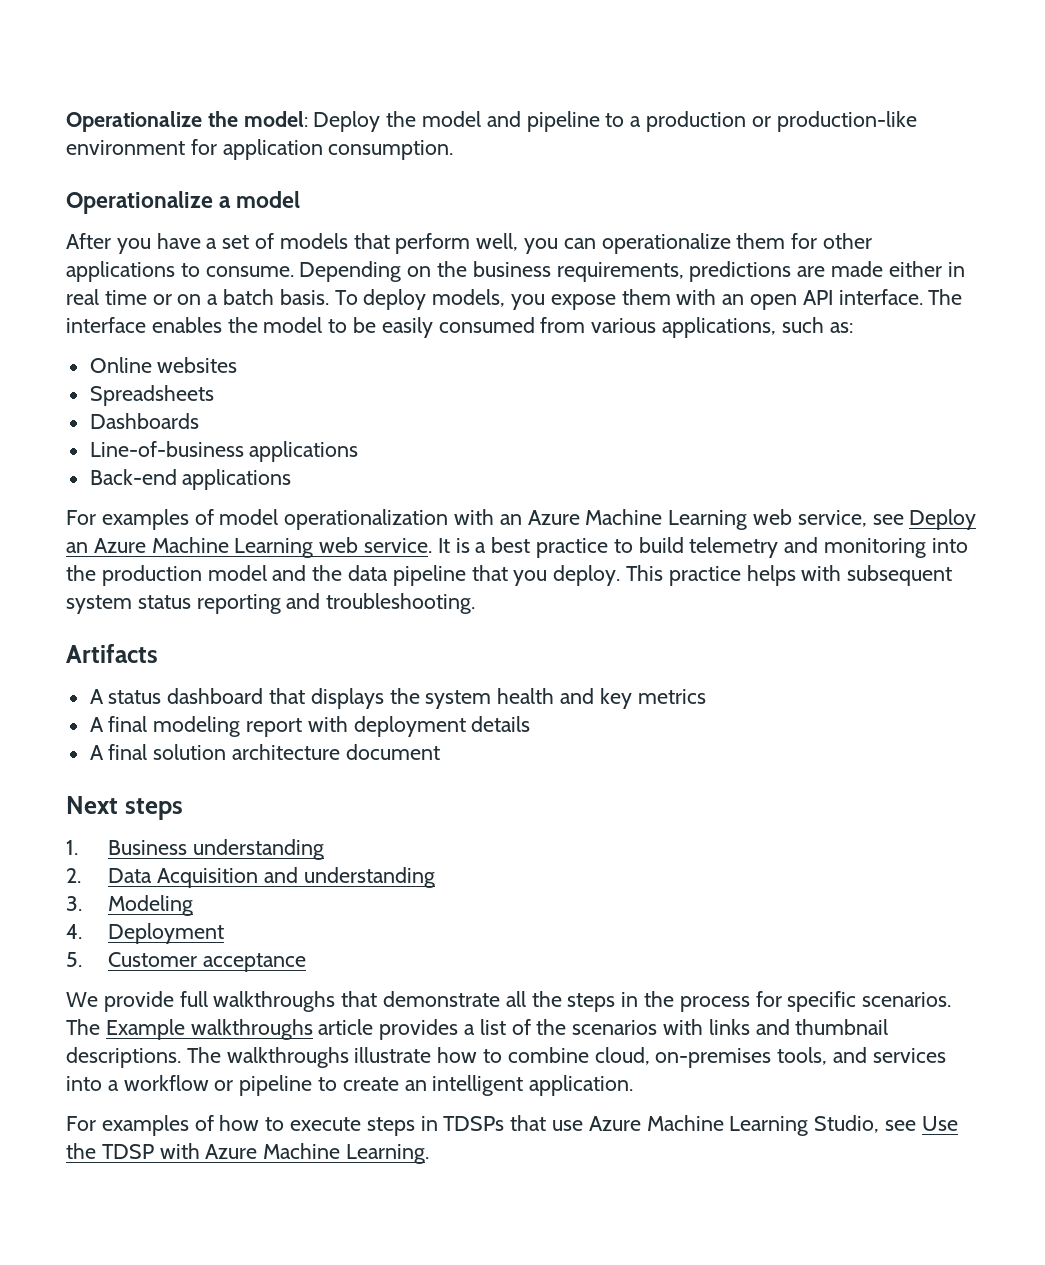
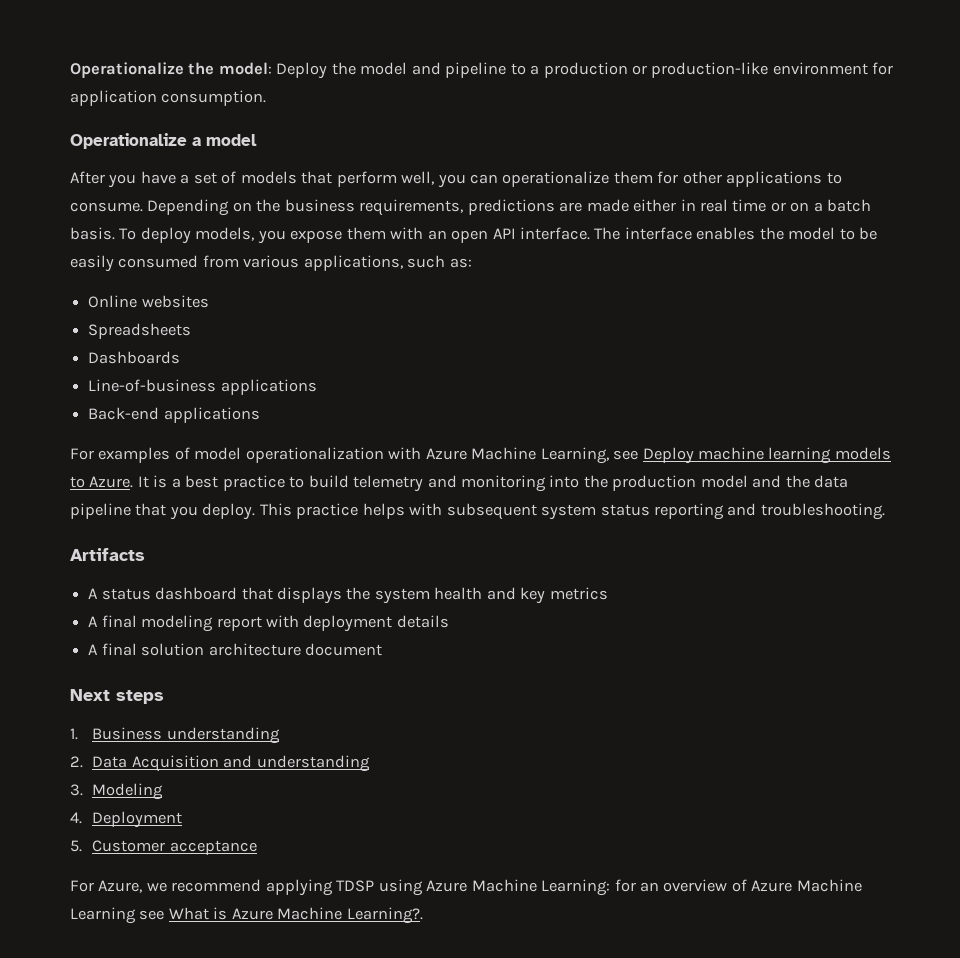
- For examples of model operationalization with an Azure Machine Learning web service, see Deploy an Azure Machine Learning web service.
+ For examples of model operationalization with Azure Machine Learning, see Deploy machine learning models to Azure.
- We provide full walkthroughs that demonstrate all the steps in the process for specific scenarios. The Example walkthroughs article provides a list of the scenarios with links and thumbnail descriptions. The walkthroughs illustrate how to combine cloud, on-premises tools, and services into a workflow or pipeline to create an intelligent application.
- For examples of how to execute steps in TDSPs that use Azure Machine Learning Studio, see Use the TDSP with Azure Machine Learning.
+ For Azure, we recommend applying TDSP using Azure Machine Learning: for an overview of Azure Machine Learning see What is Azure Machine Learning?.

